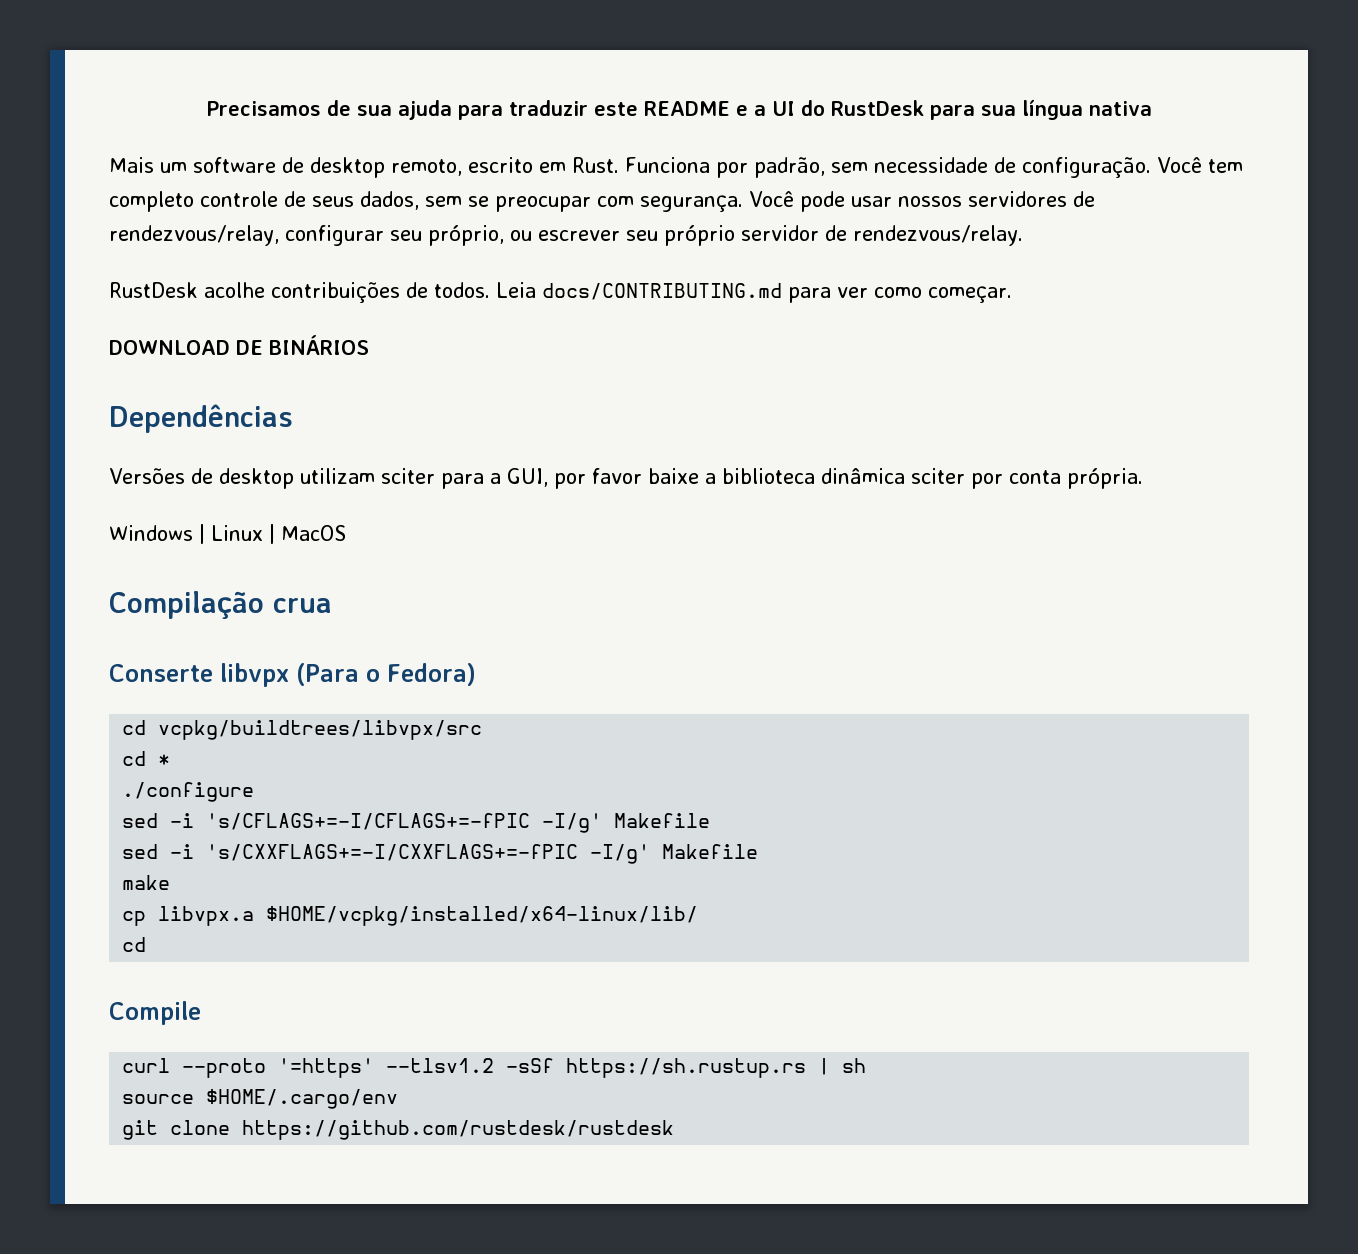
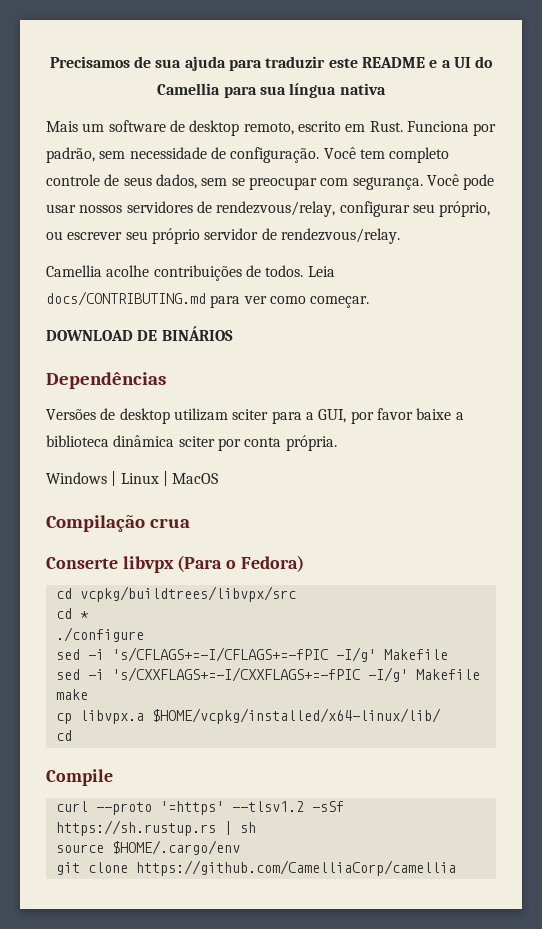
- Precisamos de sua ajuda para traduzir este README e a UI do RustDesk para sua língua nativa
+ Precisamos de sua ajuda para traduzir este README e a UI do Camellia para sua língua nativa
- RustDesk acolhe contribuições de todos.
+ Camellia acolhe contribuições de todos.
- git clone https://github.com/rustdesk/rustdesk
+ git clone https://github.com/CamelliaCorp/camellia

